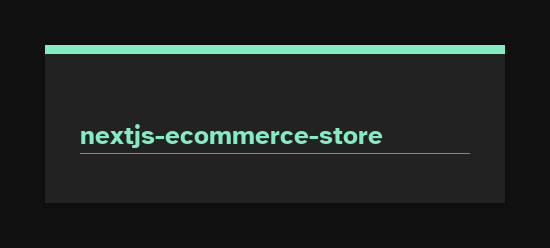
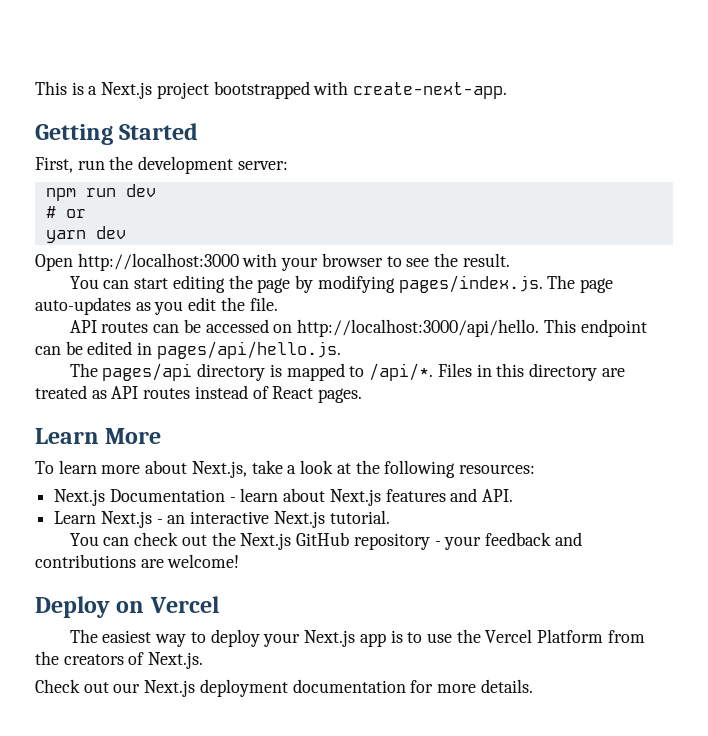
- nextjs-ecommerce-store
+ This is a Next.js project bootstrapped with create-next-app.
+ Getting Started
+ First, run the development server:
+ npm run dev
+ # or
+ yarn dev
+ Open http://localhost:3000 with your browser to see the result.
+ You can start editing the page by modifying pages/index.js. The page auto-updates as you edit the file.
+ API routes can be accessed on http://localhost:3000/api/hello. This endpoint can be edited in pages/api/hello.js.
+ The pages/api directory is mapped to /api/*. Files in this directory are treated as API routes instead of React pages.
+ Learn More
+ To learn more about Next.js, take a look at the following resources:
+ Next.js Documentation - learn about Next.js features and API.
+ Learn Next.js - an interactive Next.js tutorial.
+ You can check out the Next.js GitHub repository - your feedback and contributions are welcome!
+ Deploy on Vercel
+ The easiest way to deploy your Next.js app is to use the Vercel Platform from the creators of Next.js.
+ Check out our Next.js deployment documentation for more details.

